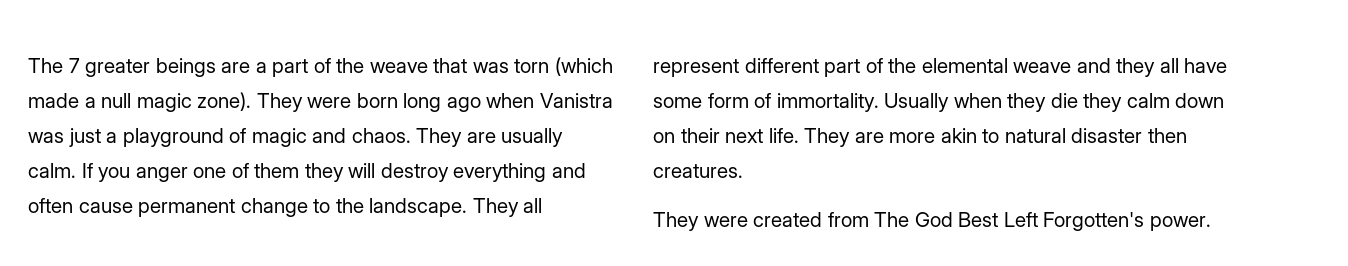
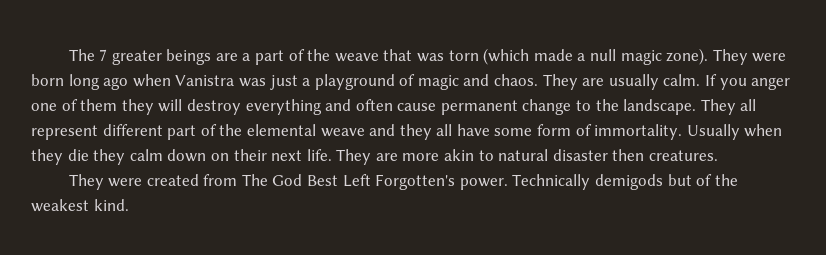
+ Technically demigods but of the weakest kind.

